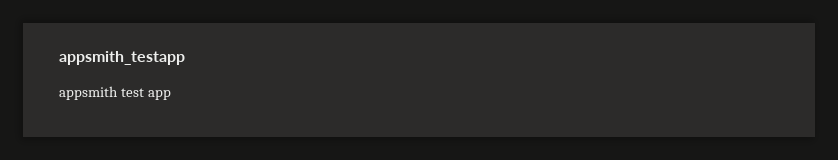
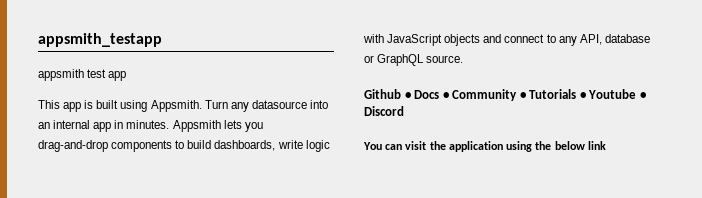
+ This app is built using Appsmith. Turn any datasource into an internal app in minutes. Appsmith lets you drag-and-drop components to build dashboards, write logic with JavaScript objects and connect to any API, database or GraphQL source.
+ Github • Docs • Community • Tutorials • Youtube • Discord
+ You can visit the application using the below link

